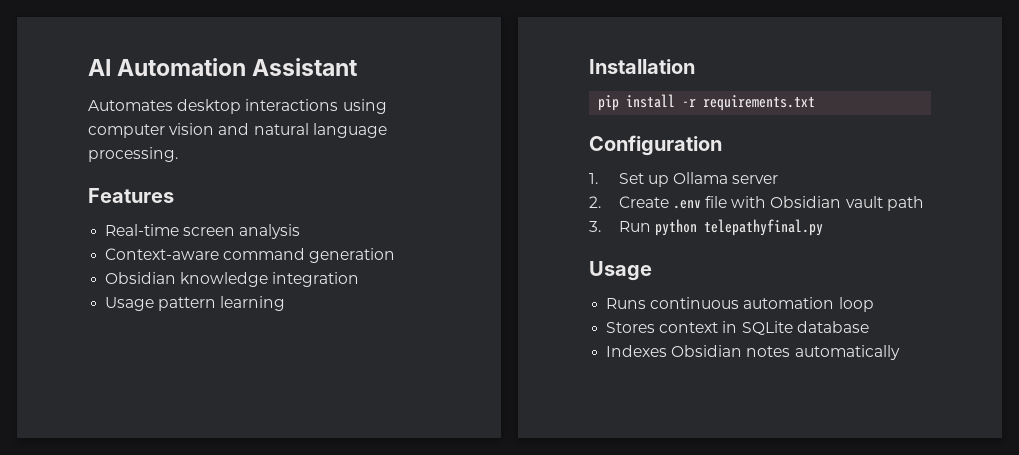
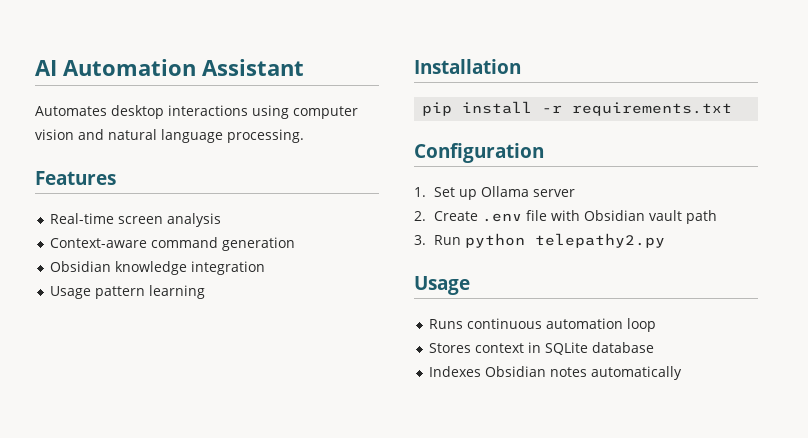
- 3. Run python telepathyfinal.py
+ 3. Run python telepathy2.py

